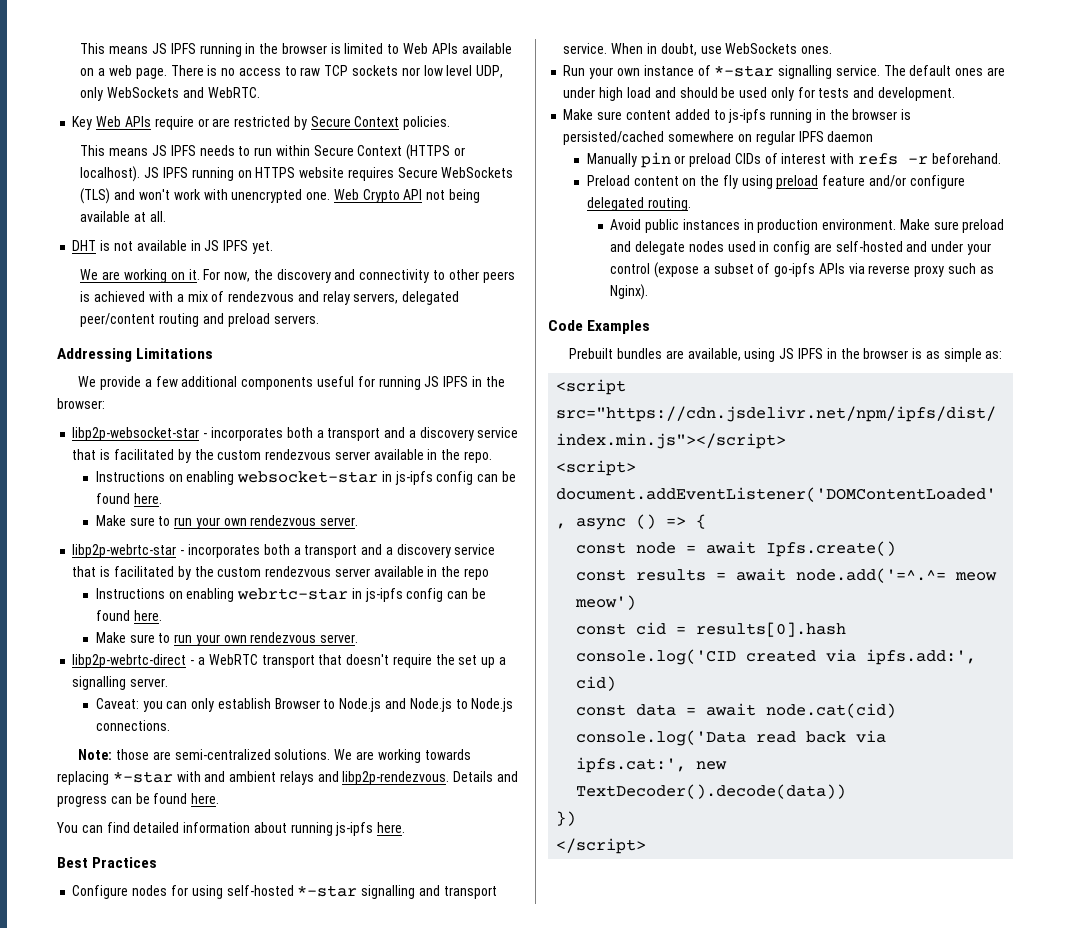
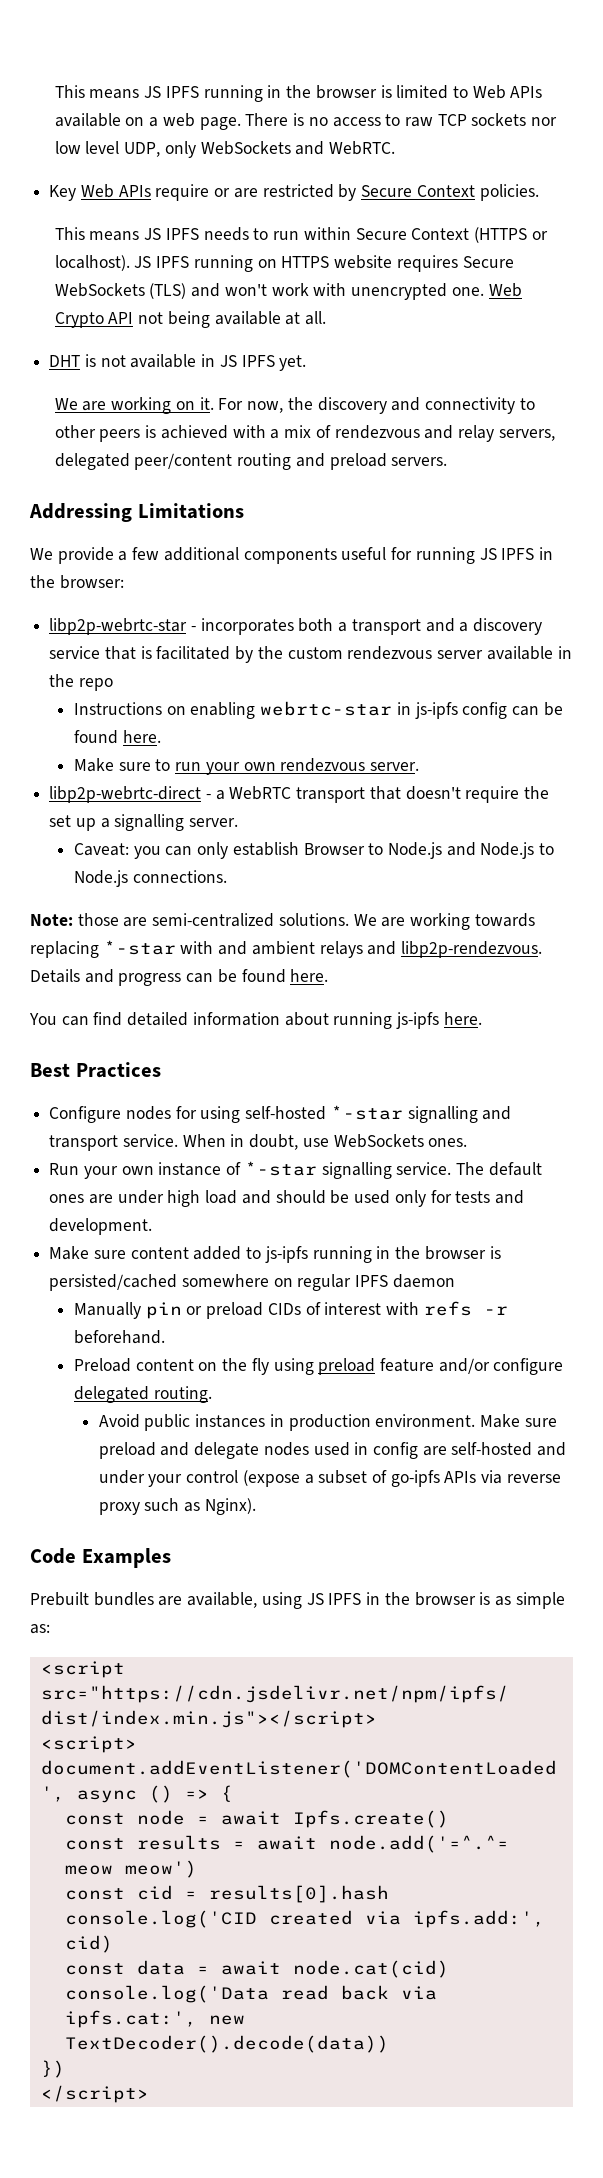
- libp2p-websocket-star - incorporates both a transport and a discovery service that is facilitated by the custom rendezvous server available in the repo.
- Instructions on enabling websocket-star in js-ipfs config can be found here.
- Make sure to run your own rendezvous server.

